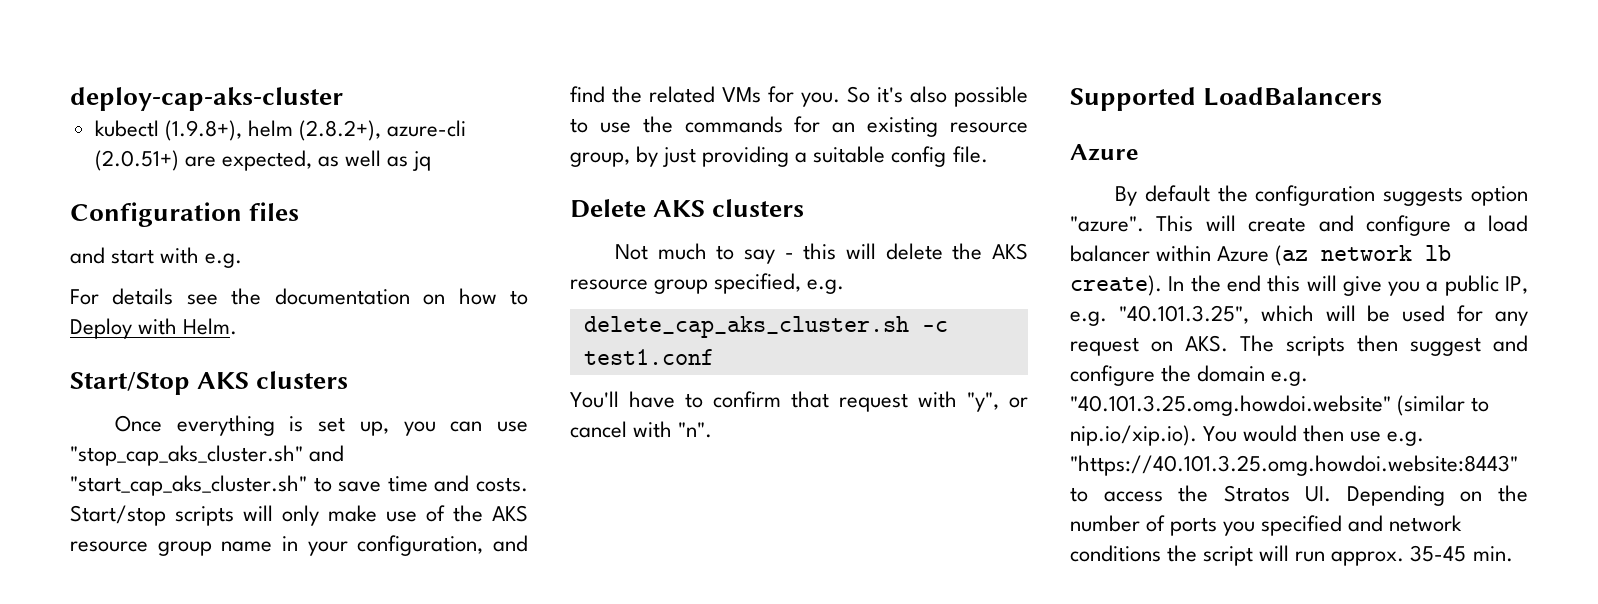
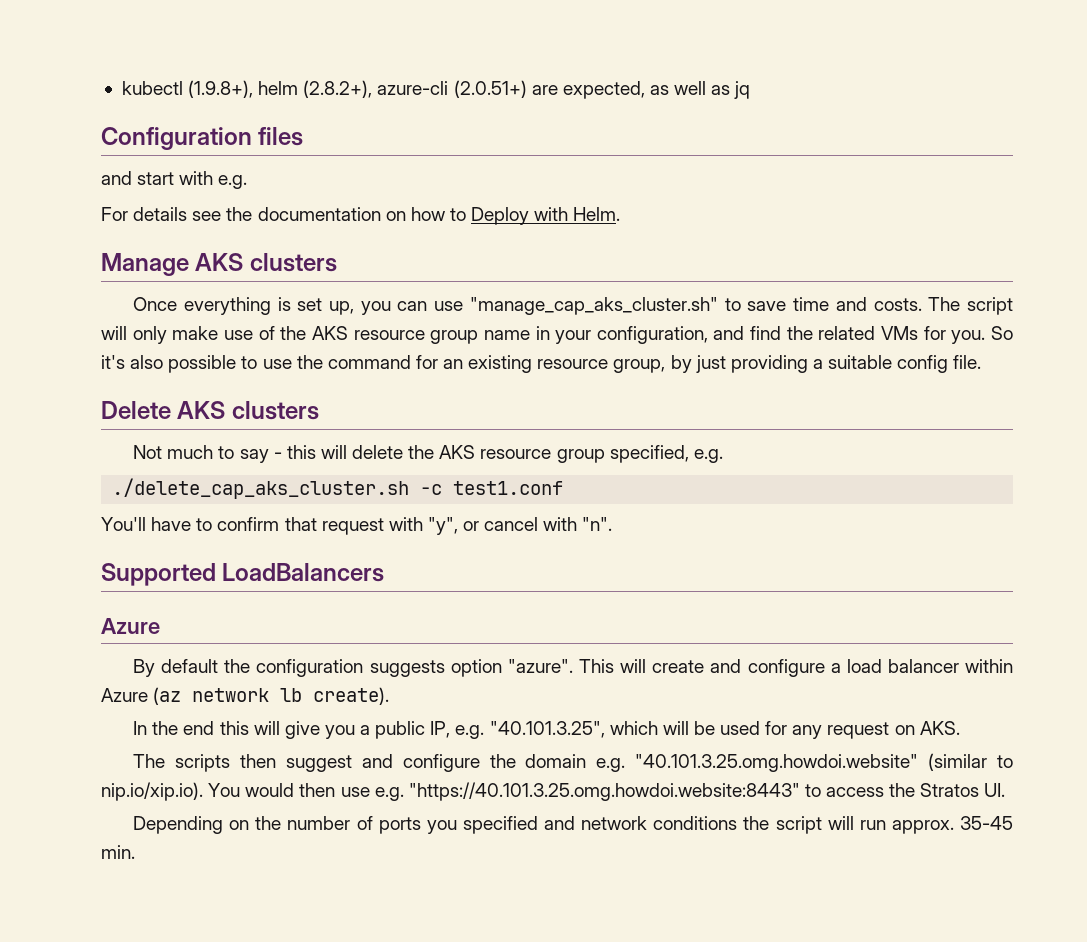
- deploy-cap-aks-cluster
- Start/Stop AKS clusters
+ Manage AKS clusters
- Once everything is set up, you can use "stop_cap_aks_cluster.sh" and "start_cap_aks_cluster.sh" to save time and costs.
+ Once everything is set up, you can use "manage_cap_aks_cluster.sh" to save time and costs.
- Start/stop scripts will only make use of the AKS resource group name in your configuration, and find the related VMs for you.
+ The script will only make use of the AKS resource group name in your configuration, and find the related VMs for you.
- So it's also possible to use the commands for an existing resource group, by just providing a suitable config file.
+ So it's also possible to use the command for an existing resource group, by just providing a suitable config file.
- delete_cap_aks_cluster.sh -c test1.conf
+ ./delete_cap_aks_cluster.sh -c test1.conf
- This will create and configure a load balancer within Azure (az network lb create). In the end this will give you a public IP, e.g. "40.101.3.25", which will be used for any request on AKS. The scripts then suggest and configure the domain e.g. "40.101.3.25.omg.howdoi.website" (similar to nip.io/xip.io). You would then use e.g. "https://40.101.3.25.omg.howdoi.website:8443" to access the Stratos UI. Depending on the number of ports you specified and network conditions the script will run approx. 35-45 min.
+ This will create and configure a load balancer within Azure (az network lb create).
+ In the end this will give you a public IP, e.g. "40.101.3.25", which will be used for any request on AKS.
+ The scripts then suggest and configure the domain e.g. "40.101.3.25.omg.howdoi.website" (similar to nip.io/xip.io). You would then use e.g. "https://40.101.3.25.omg.howdoi.website:8443" to access the Stratos UI.
+ Depending on the number of ports you specified and network conditions the script will run approx. 35-45 min.

